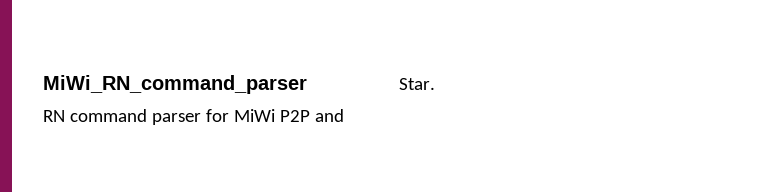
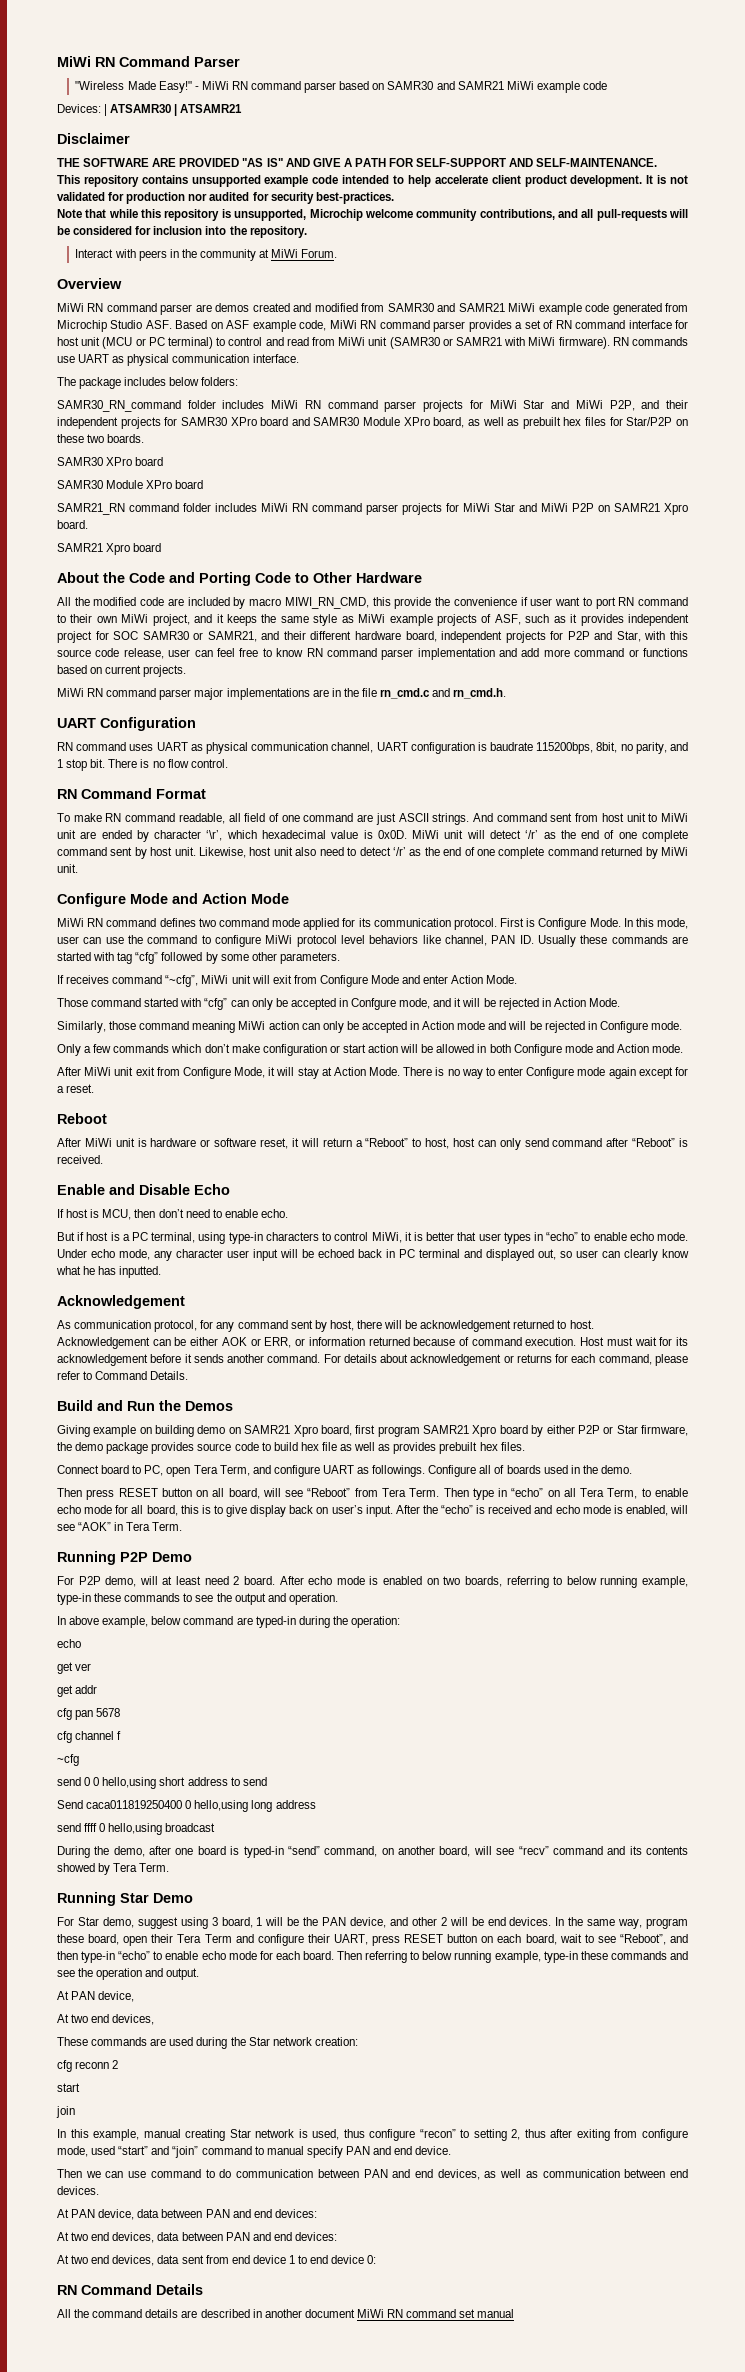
- MiWi_RN_command_parser
- RN command parser for MiWi P2P and Star.
+ MiWi RN Command Parser
+ "Wireless Made Easy!" - MiWi RN command parser based on SAMR30 and SAMR21 MiWi example code
+ Devices: | ATSAMR30 | ATSAMR21
+ Disclaimer
+ THE SOFTWARE ARE PROVIDED "AS IS" AND GIVE A PATH FOR SELF-SUPPORT AND SELF-MAINTENANCE.
+ This repository contains unsupported example code intended to help accelerate client product development. It is not validated for production nor audited for security best-practices.
+ Note that while this repository is unsupported, Microchip welcome community contributions, and all pull-requests will be considered for inclusion into the repository.
+ Interact with peers in the community at MiWi Forum.
+ Overview
+ MiWi RN command parser are demos created and modified from SAMR30 and SAMR21 MiWi example code generated from Microchip Studio ASF. Based on ASF example code, MiWi RN command parser provides a set of RN command interface for host unit (MCU or PC terminal) to control and read from MiWi unit (SAMR30 or SAMR21 with MiWi firmware). RN commands use UART as physical communication interface.
+ The package includes below folders:
+ SAMR30_RN_command folder includes MiWi RN command parser projects for MiWi Star and MiWi P2P, and their independent projects for SAMR30 XPro board and SAMR30 Module XPro board, as well as prebuilt hex files for Star/P2P on these two boards.
+ SAMR30 XPro board
+ SAMR30 Module XPro board
+ SAMR21_RN command folder includes MiWi RN command parser projects for MiWi Star and MiWi P2P on SAMR21 Xpro board.
+ SAMR21 Xpro board
+ About the Code and Porting Code to Other Hardware
+ All the modified code are included by macro MIWI_RN_CMD, this provide the convenience if user want to port RN command to their own MiWi project, and it keeps the same style as MiWi example projects of ASF, such as it provides independent project for SOC SAMR30 or SAMR21, and their different hardware board, independent projects for P2P and Star, with this source code release, user can feel free to know RN command parser implementation and add more command or functions based on current projects.
+ MiWi RN command parser major implementations are in the file rn_cmd.c and rn_cmd.h.
+ UART Configuration
+ RN command uses UART as physical communication channel, UART configuration is baudrate 115200bps, 8bit, no parity, and 1 stop bit. There is no flow control.
+ RN Command Format
+ To make RN command readable, all field of one command are just ASCII strings. And command sent from host unit to MiWi unit are ended by character ‘\r’, which hexadecimal value is 0x0D. MiWi unit will detect ‘/r’ as the end of one complete command sent by host unit. Likewise, host unit also need to detect ‘/r’ as the end of one complete command returned by MiWi unit.
+ Configure Mode and Action Mode
+ MiWi RN command defines two command mode applied for its communication protocol. First is Configure Mode. In this mode, user can use the command to configure MiWi protocol level behaviors like channel, PAN ID. Usually these commands are started with tag “cfg” followed by some other parameters.
+ If receives command “~cfg”, MiWi unit will exit from Configure Mode and enter Action Mode.
+ Those command started with “cfg” can only be accepted in Confgure mode, and it will be rejected in Action Mode.
+ Similarly, those command meaning MiWi action can only be accepted in Action mode and will be rejected in Configure mode.
+ Only a few commands which don’t make configuration or start action will be allowed in both Configure mode and Action mode.
+ After MiWi unit exit from Configure Mode, it will stay at Action Mode. There is no way to enter Configure mode again except for a reset.
+ Reboot
+ After MiWi unit is hardware or software reset, it will return a “Reboot” to host, host can only send command after “Reboot” is received.
+ Enable and Disable Echo
+ If host is MCU, then don’t need to enable echo.
+ But if host is a PC terminal, using type-in characters to control MiWi, it is better that user types in “echo” to enable echo mode. Under echo mode, any character user input will be echoed back in PC terminal and displayed out, so user can clearly know what he has inputted.
+ Acknowledgement
+ As communication protocol, for any command sent by host, there will be acknowledgement returned to host. Acknowledgement can be either AOK or ERR, or information returned because of command execution. Host must wait for its acknowledgement before it sends another command. For details about acknowledgement or returns for each command, please refer to Command Details.
+ Build and Run the Demos
+ Giving example on building demo on SAMR21 Xpro board, first program SAMR21 Xpro board by either P2P or Star firmware, the demo package provides source code to build hex file as well as provides prebuilt hex files.
+ Connect board to PC, open Tera Term, and configure UART as followings. Configure all of boards used in the demo.
+ Then press RESET button on all board, will see “Reboot” from Tera Term. Then type in “echo” on all Tera Term, to enable echo mode for all board, this is to give display back on user’s input. After the “echo” is received and echo mode is enabled, will see “AOK” in Tera Term.
+ Running P2P Demo
+ For P2P demo, will at least need 2 board. After echo mode is enabled on two boards, referring to below running example, type-in these commands to see the output and operation.
+ In above example, below command are typed-in during the operation:
+ echo
+ get ver
+ get addr
+ cfg pan 5678
+ cfg channel f
+ ~cfg
+ send 0 0 hello,using short address to send
+ Send caca011819250400 0 hello,using long address
+ send ffff 0 hello,using broadcast
+ During the demo, after one board is typed-in “send” command, on another board, will see “recv” command and its contents showed by Tera Term.
+ Running Star Demo
+ For Star demo, suggest using 3 board, 1 will be the PAN device, and other 2 will be end devices. In the same way, program these board, open their Tera Term and configure their UART, press RESET button on each board, wait to see “Reboot”, and then type-in “echo” to enable echo mode for each board. Then referring to below running example, type-in these commands and see the operation and output.
+ At PAN device,
+ At two end devices,
+ These commands are used during the Star network creation:
+ cfg reconn 2
+ start
+ join
+ In this example, manual creating Star network is used, thus configure “recon” to setting 2, thus after exiting from configure mode, used “start” and “join” command to manual specify PAN and end device.
+ Then we can use command to do communication between PAN and end devices, as well as communication between end devices.
+ At PAN device, data between PAN and end devices:
+ At two end devices, data between PAN and end devices:
+ At two end devices, data sent from end device 1 to end device 0:
+ RN Command Details
+ All the command details are described in another document MiWi RN command set manual

